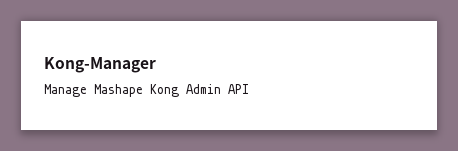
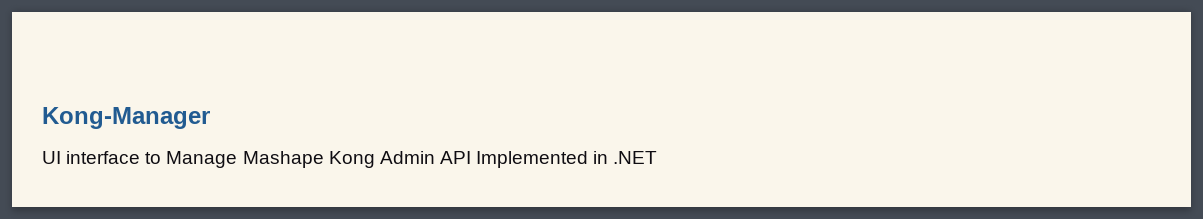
- Manage Mashape Kong Admin API
+ UI interface to Manage Mashape Kong Admin API Implemented in .NET

